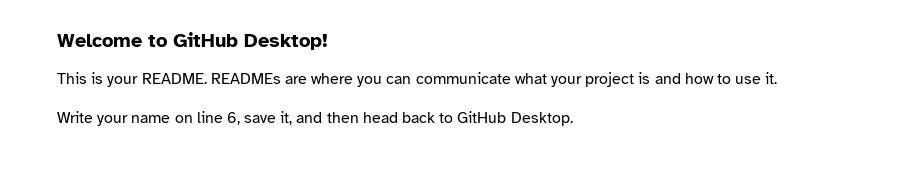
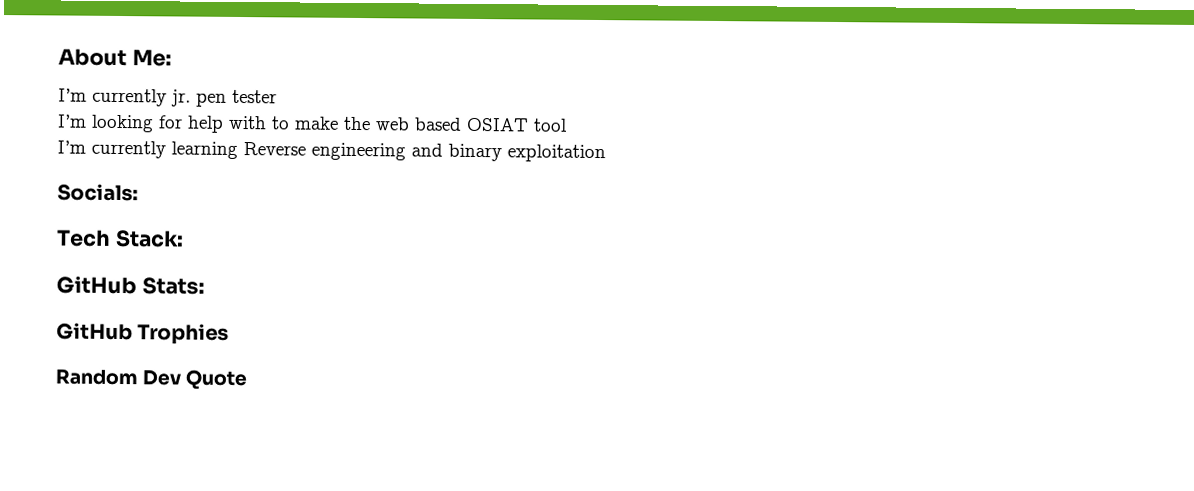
- Welcome to GitHub Desktop!
- This is your README. READMEs are where you can communicate what your project is and how to use it.
- Write your name on line 6, save it, and then head back to GitHub Desktop.
+ About Me:
+ I’m currently jr. pen tester
+ I’m looking for help with to make the web based OSIAT tool
+ I’m currently learning Reverse engineering and binary exploitation
+ Socials:
+ Tech Stack:
+ GitHub Stats:
+ GitHub Trophies
+ Random Dev Quote

